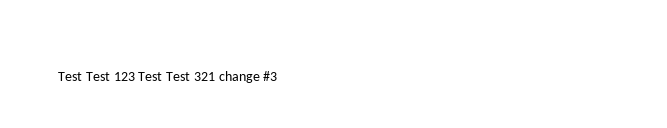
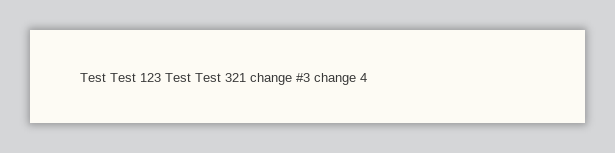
- Test Test 123 Test Test 321 change #3
+ Test Test 123 Test Test 321 change #3 change 4

